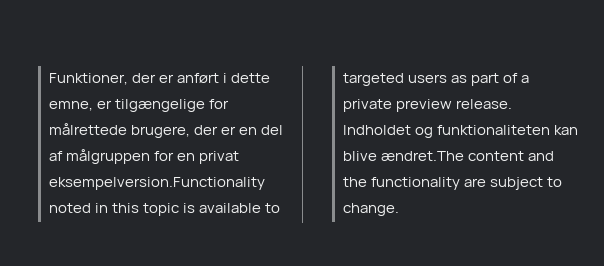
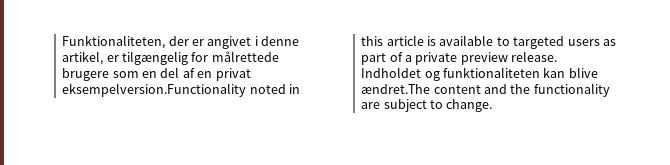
- Funktioner, der er anført i dette emne, er tilgængelige for målrettede brugere, der er en del af målgruppen for en privat eksempelversion.Functionality noted in this topic is available to targeted users as part of a private preview release.
+ Funktionaliteten, der er angivet i denne artikel, er tilgængelig for målrettede brugere som en del af en privat eksempelversion.Functionality noted in this article is available to targeted users as part of a private preview release.

